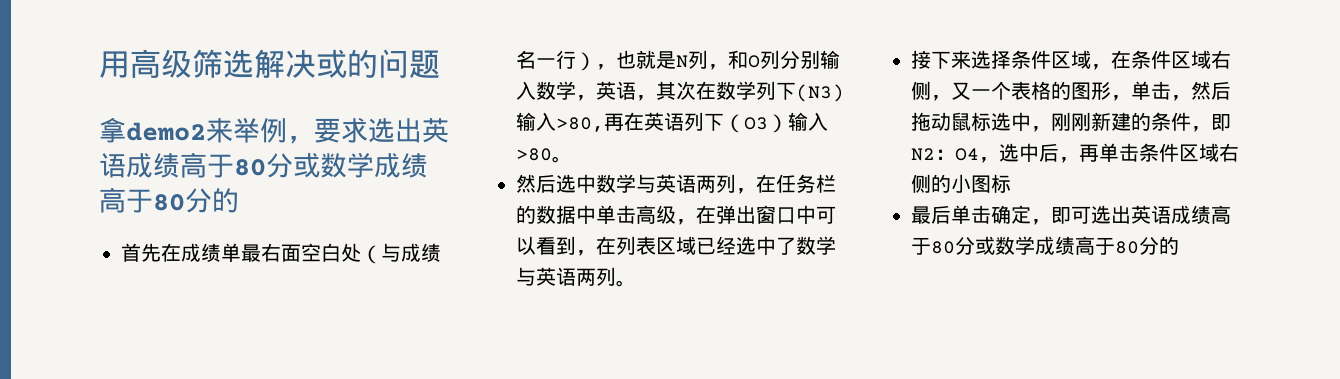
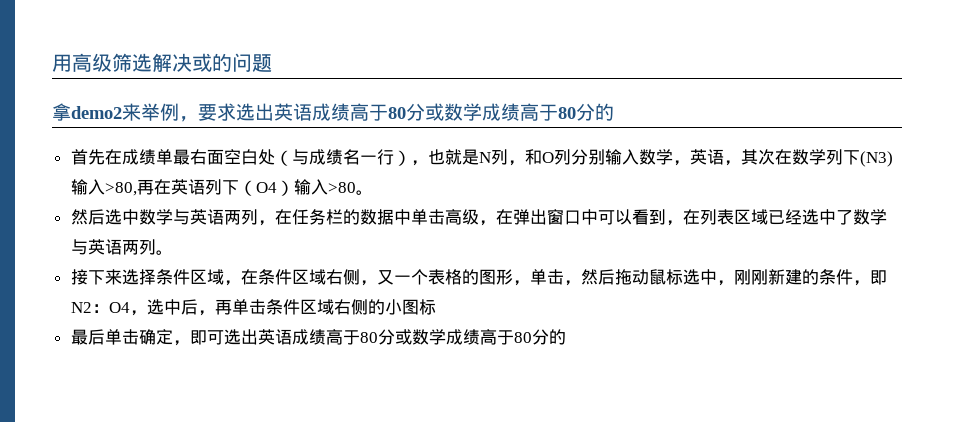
- 首先在成绩单最右面空白处（与成绩名一行），也就是N列，和O列分别输入数学，英语，其次在数学列下(N3)输入>80,再在英语列下（O3）输入>80。
+ 首先在成绩单最右面空白处（与成绩名一行），也就是N列，和O列分别输入数学，英语，其次在数学列下(N3)输入>80,再在英语列下（O4）输入>80。

